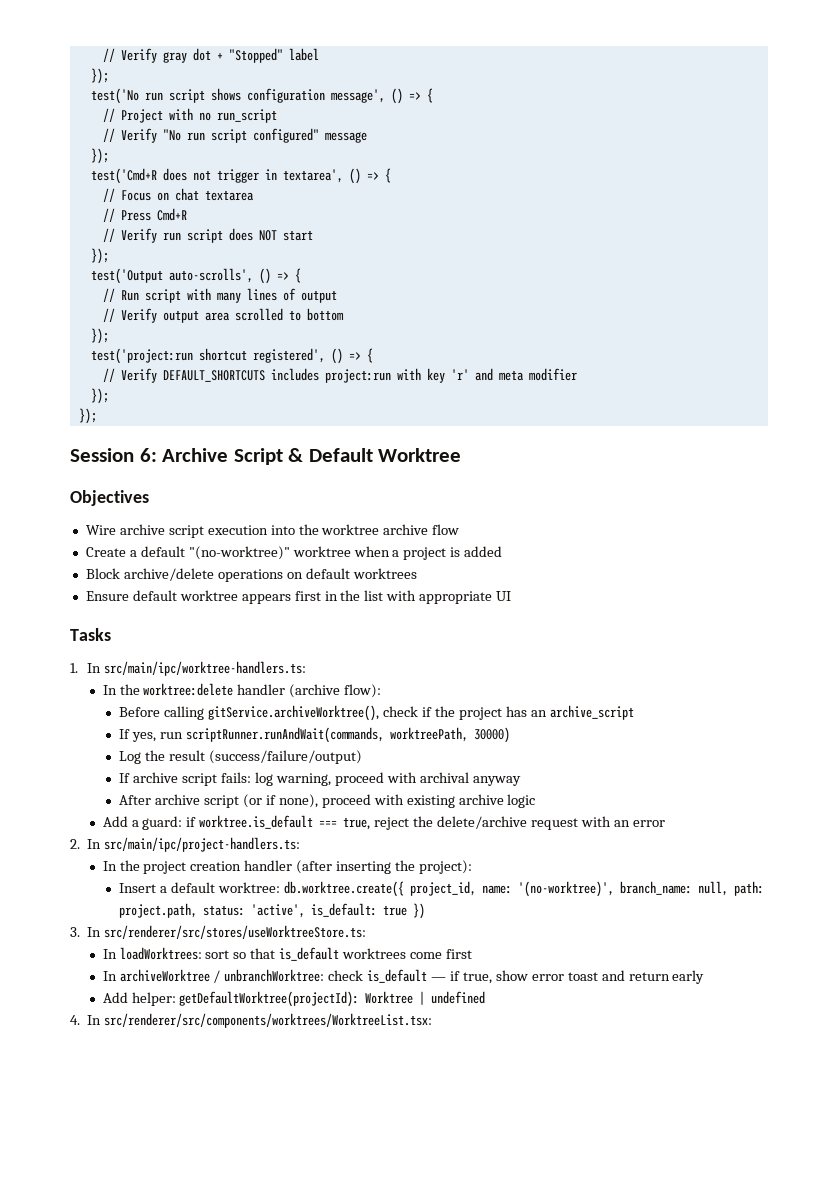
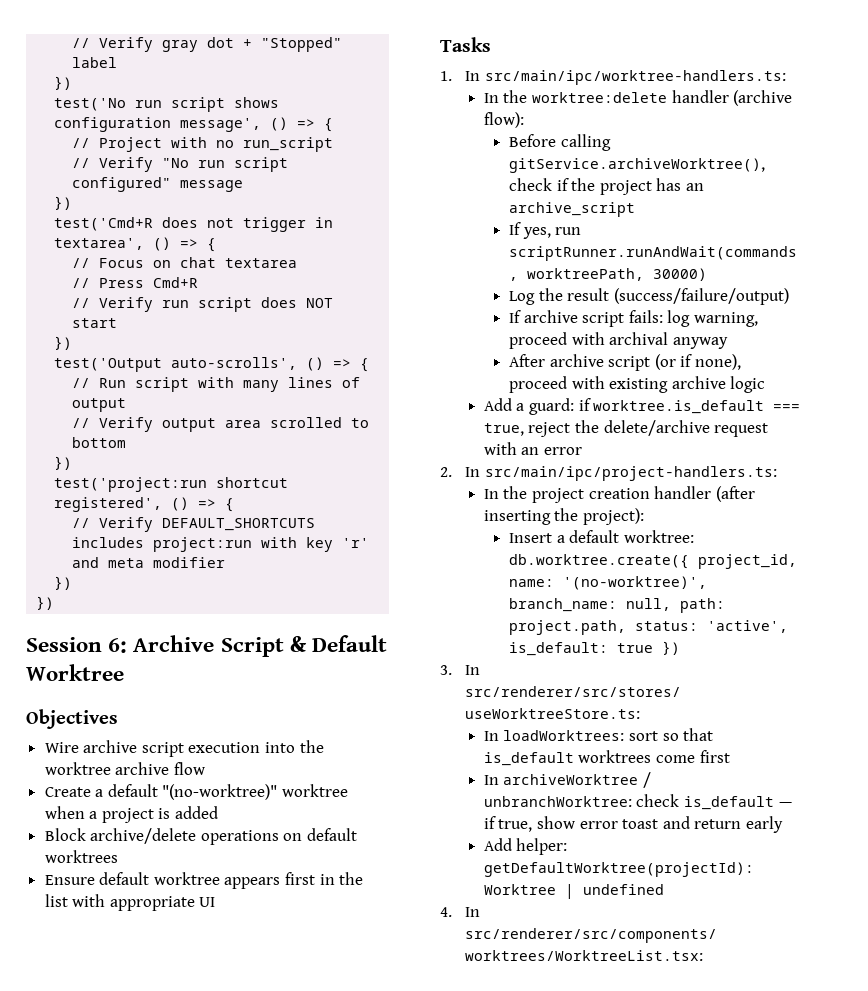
  // Verify gray dot + "Stopped" label
- });
+ })
  // Verify "No run script configured" message
- });
+ })
  // Verify run script does NOT start
- });
+ })
  // Verify output area scrolled to bottom
- });
+ })
  // Verify DEFAULT_SHORTCUTS includes project:run with key 'r' and meta modifier
- });
- });
+ })
+ })

